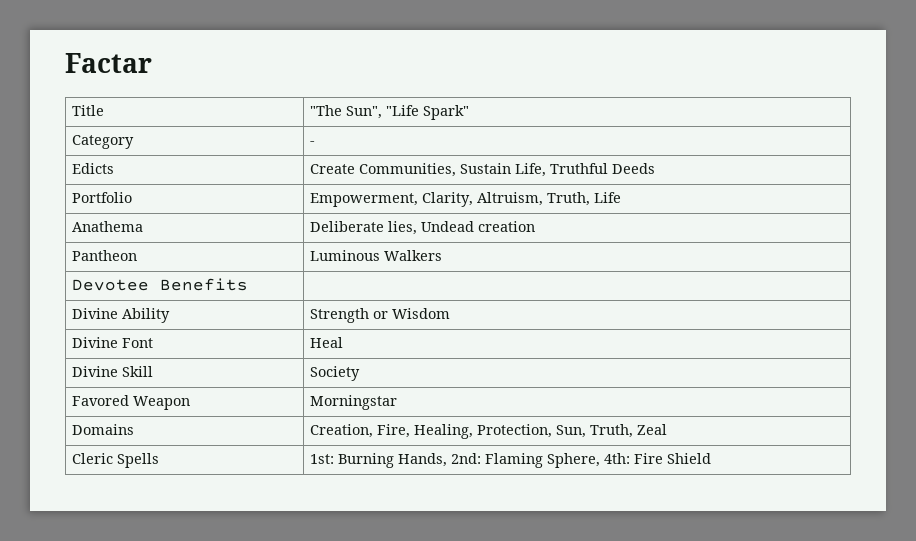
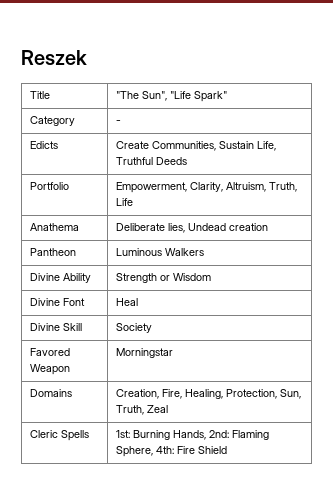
- Factar
+ Reszek
- Devotee Benefits |

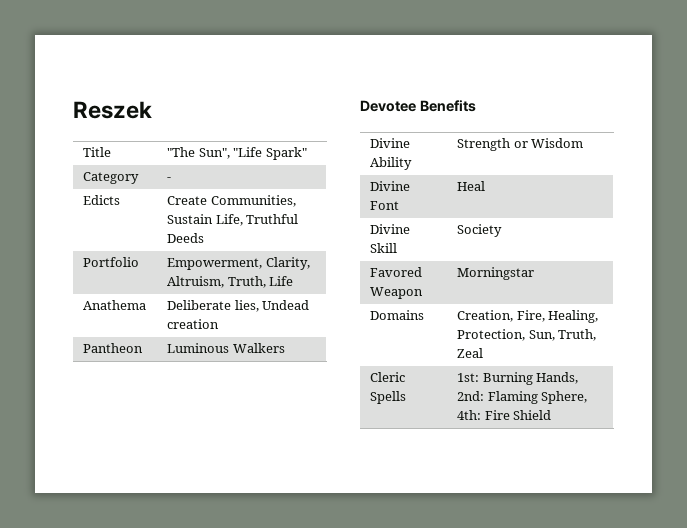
+ Devotee Benefits

